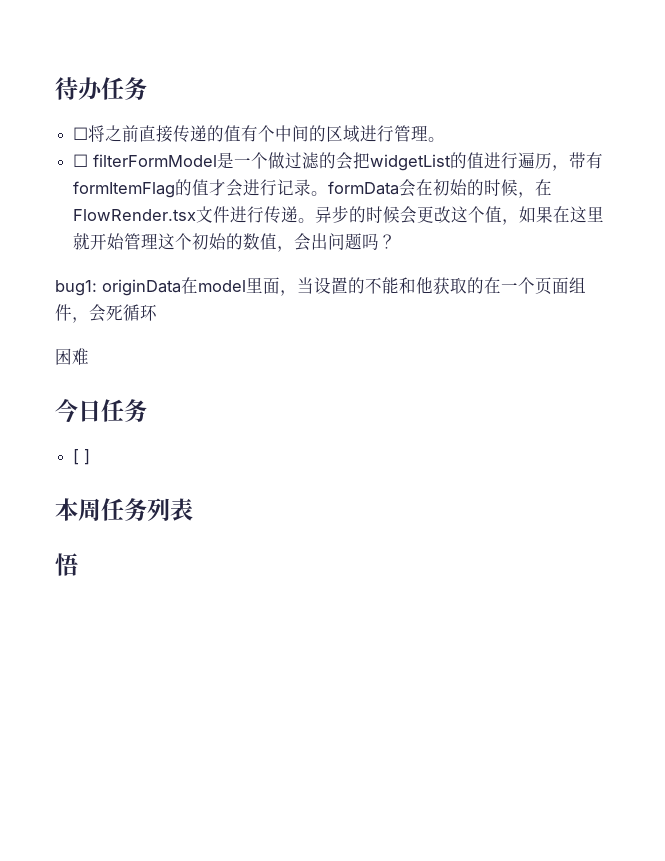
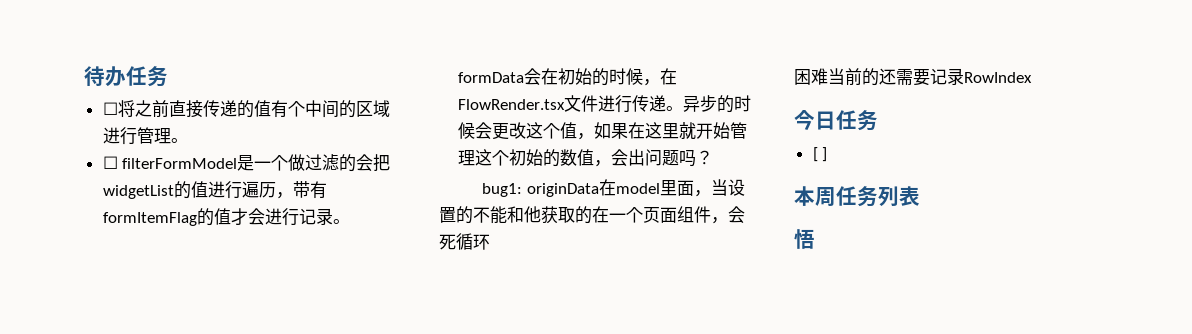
- 困难
+ 困难当前的还需要记录RowIndex

